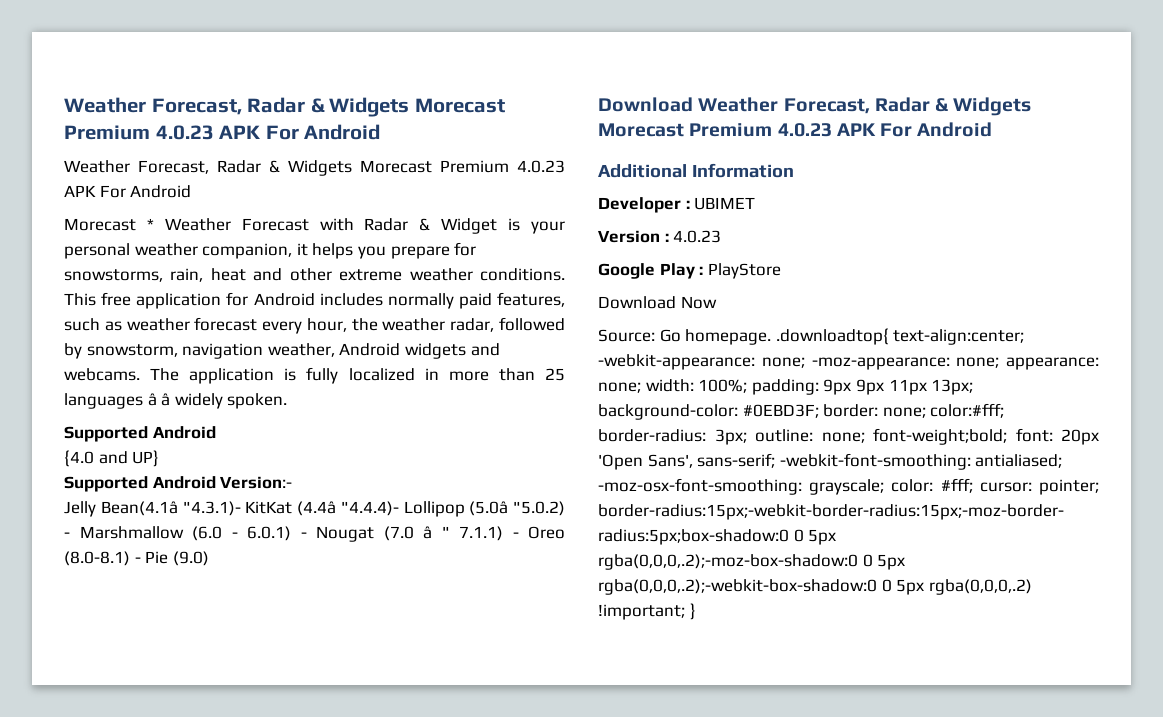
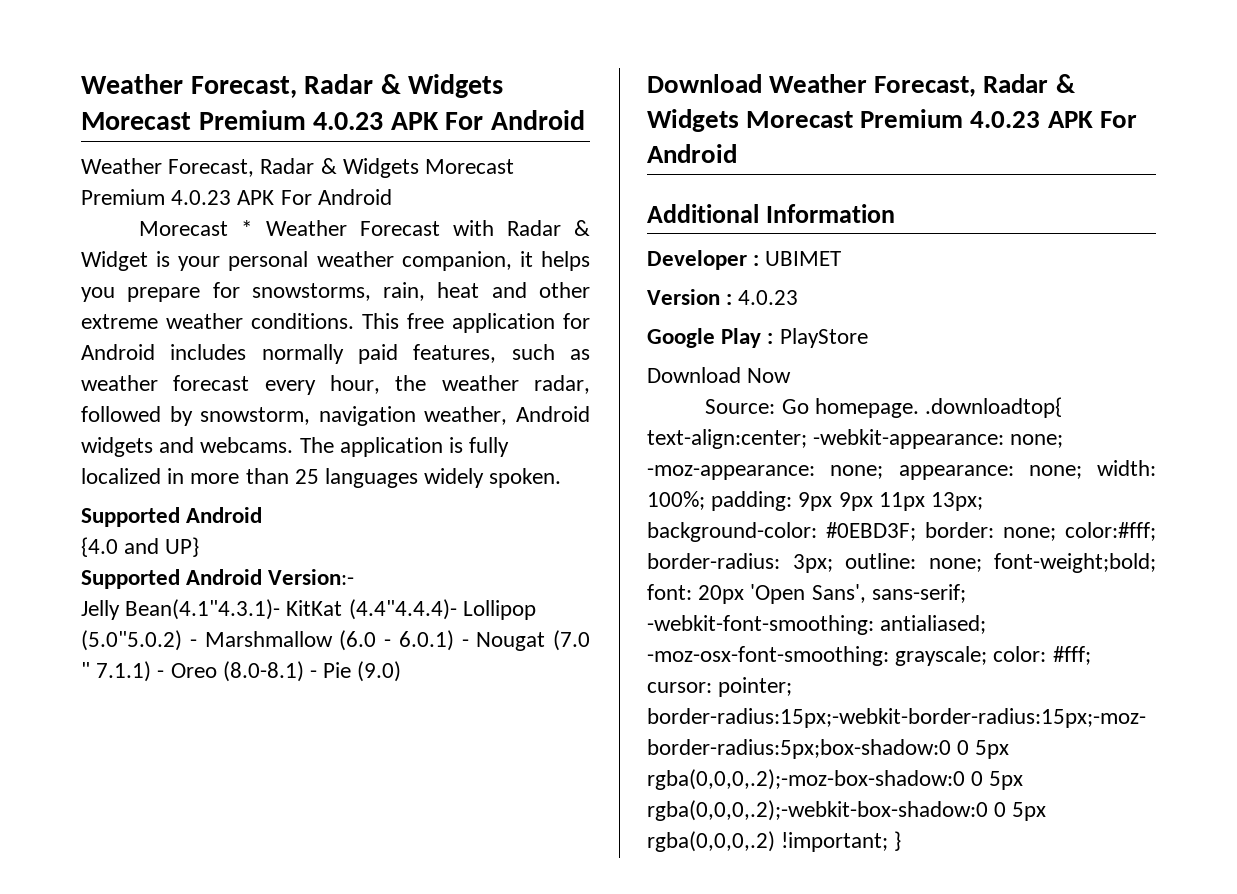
- The application is fully localized in more than 25 languages â â widely spoken.
+ The application is fully localized in more than 25 languages widely spoken.
- Jelly Bean(4.1â "4.3.1)- KitKat (4.4â "4.4.4)- Lollipop (5.0â "5.0.2) - Marshmallow (6.0 - 6.0.1) - Nougat (7.0 â " 7.1.1) - Oreo (8.0-8.1) - Pie (9.0)
+ Jelly Bean(4.1"4.3.1)- KitKat (4.4"4.4.4)- Lollipop (5.0"5.0.2) - Marshmallow (6.0 - 6.0.1) - Nougat (7.0 " 7.1.1) - Oreo (8.0-8.1) - Pie (9.0)

